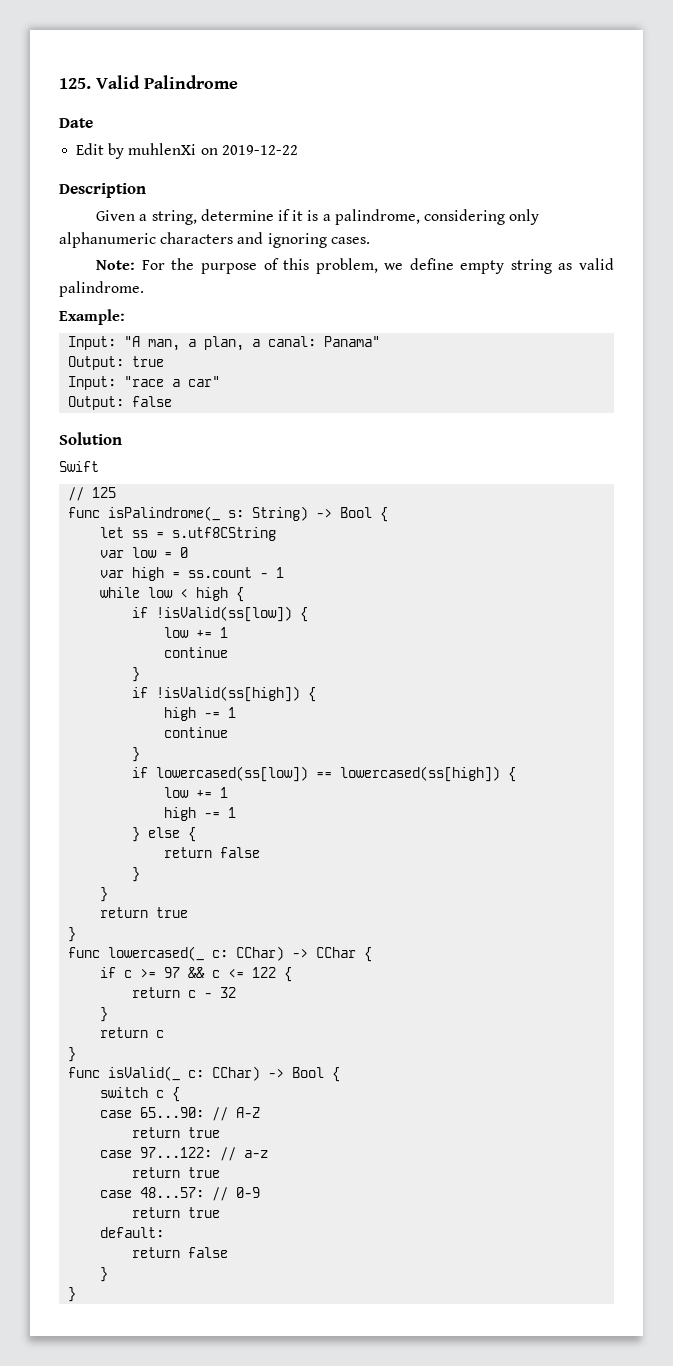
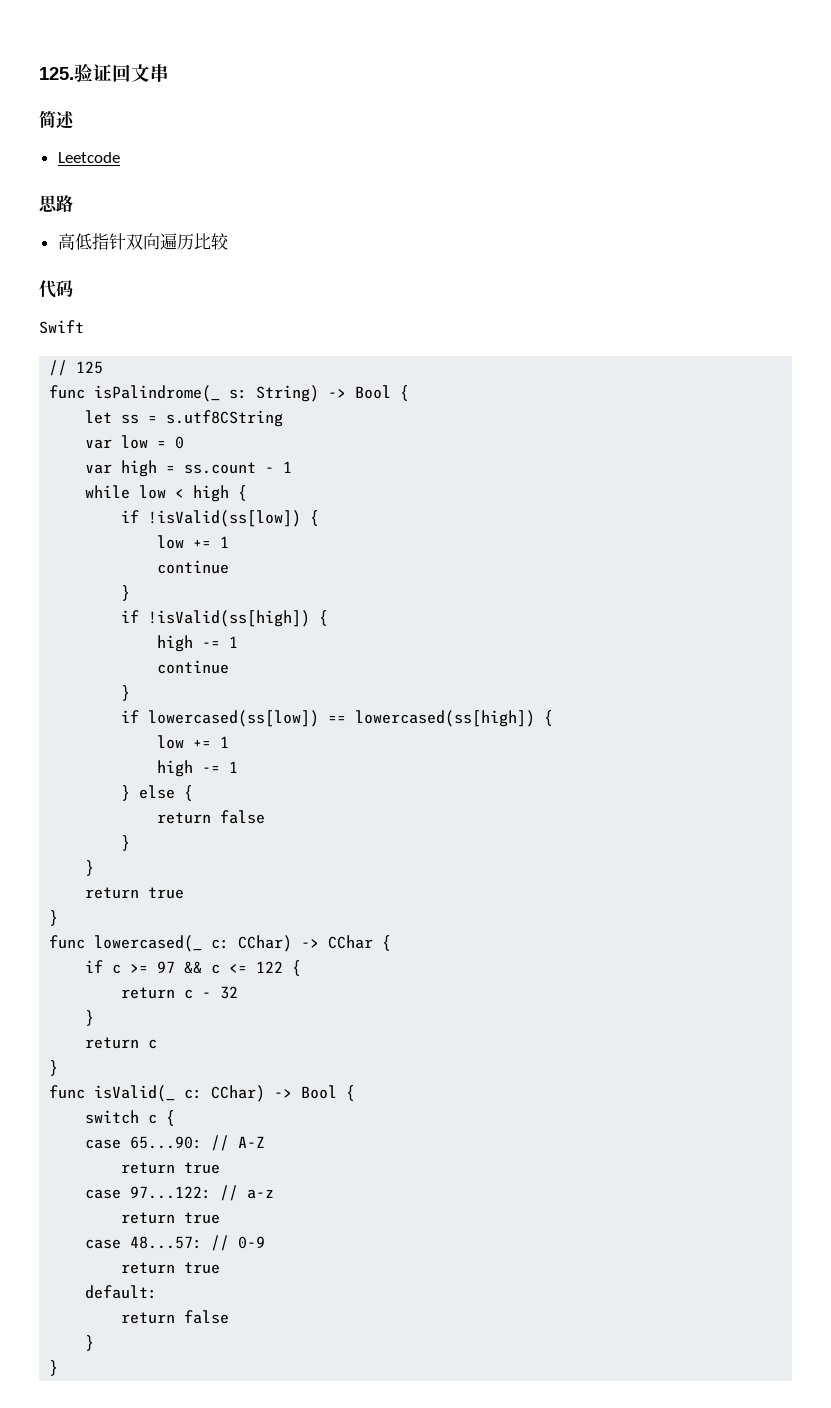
- 125. Valid Palindrome
- Date
- Edit by muhlenXi on 2019-12-22
- Description
- Given a string, determine if it is a palindrome, considering only alphanumeric characters and ignoring cases.
- Note: For the purpose of this problem, we define empty string as valid palindrome.
- Example:
- Input: "A man, a plan, a canal: Panama"
- Output: true
- Input: "race a car"
- Output: false
- Solution
+ 125.验证回文串
+ 简述
+ Leetcode
+ 思路
+ 高低指针双向遍历比较
+ 代码

